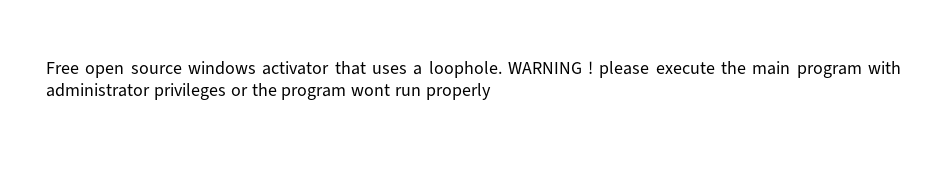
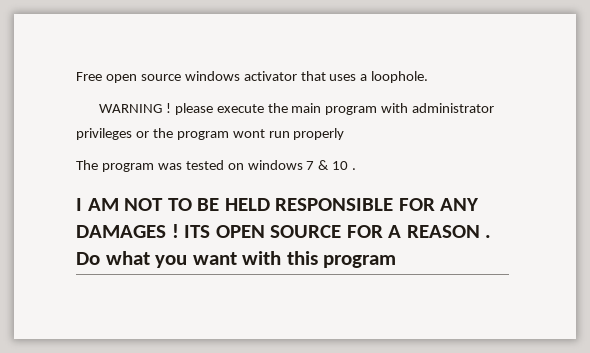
- Free open source windows activator that uses a loophole. WARNING ! please execute the main program with administrator privileges or the program wont run properly
+ Free open source windows activator that uses a loophole.
+ WARNING ! please execute the main program with administrator privileges or the program wont run properly
+ The program was tested on windows 7 & 10 .
+ I AM NOT TO BE HELD RESPONSIBLE FOR ANY DAMAGES ! ITS OPEN SOURCE FOR A REASON . Do what you want with this program

